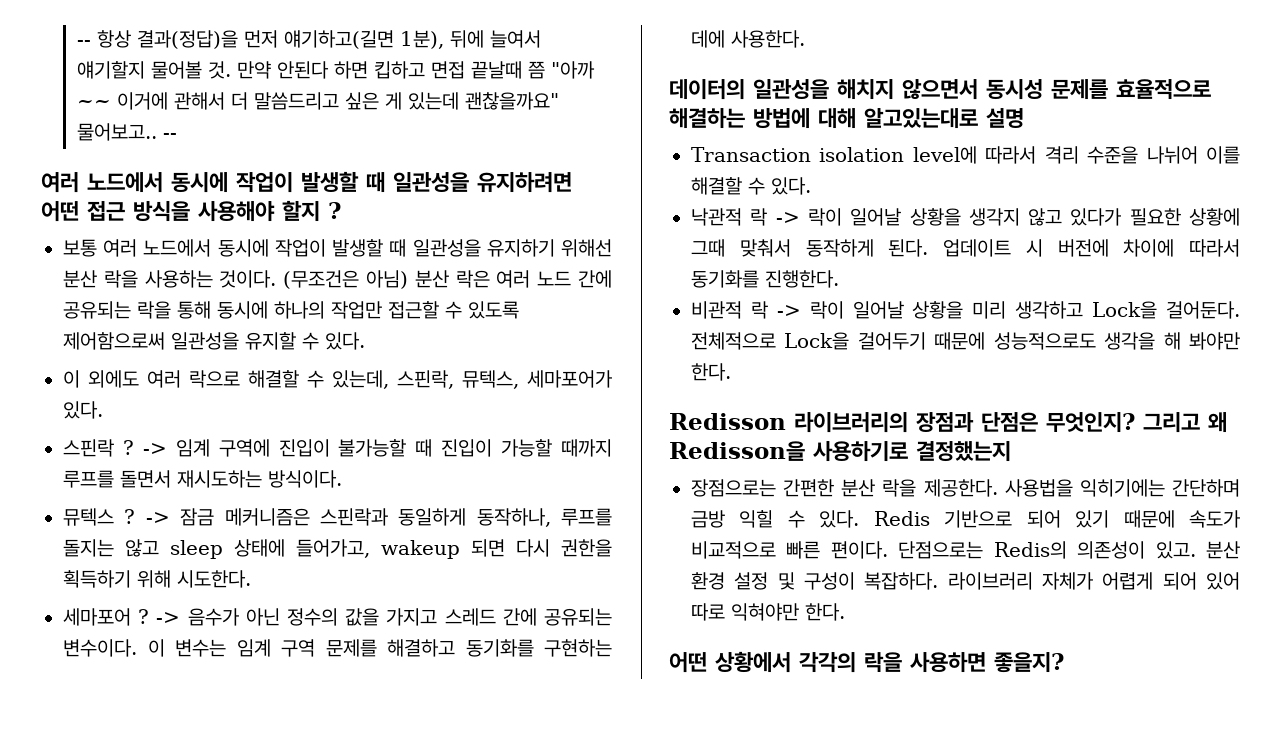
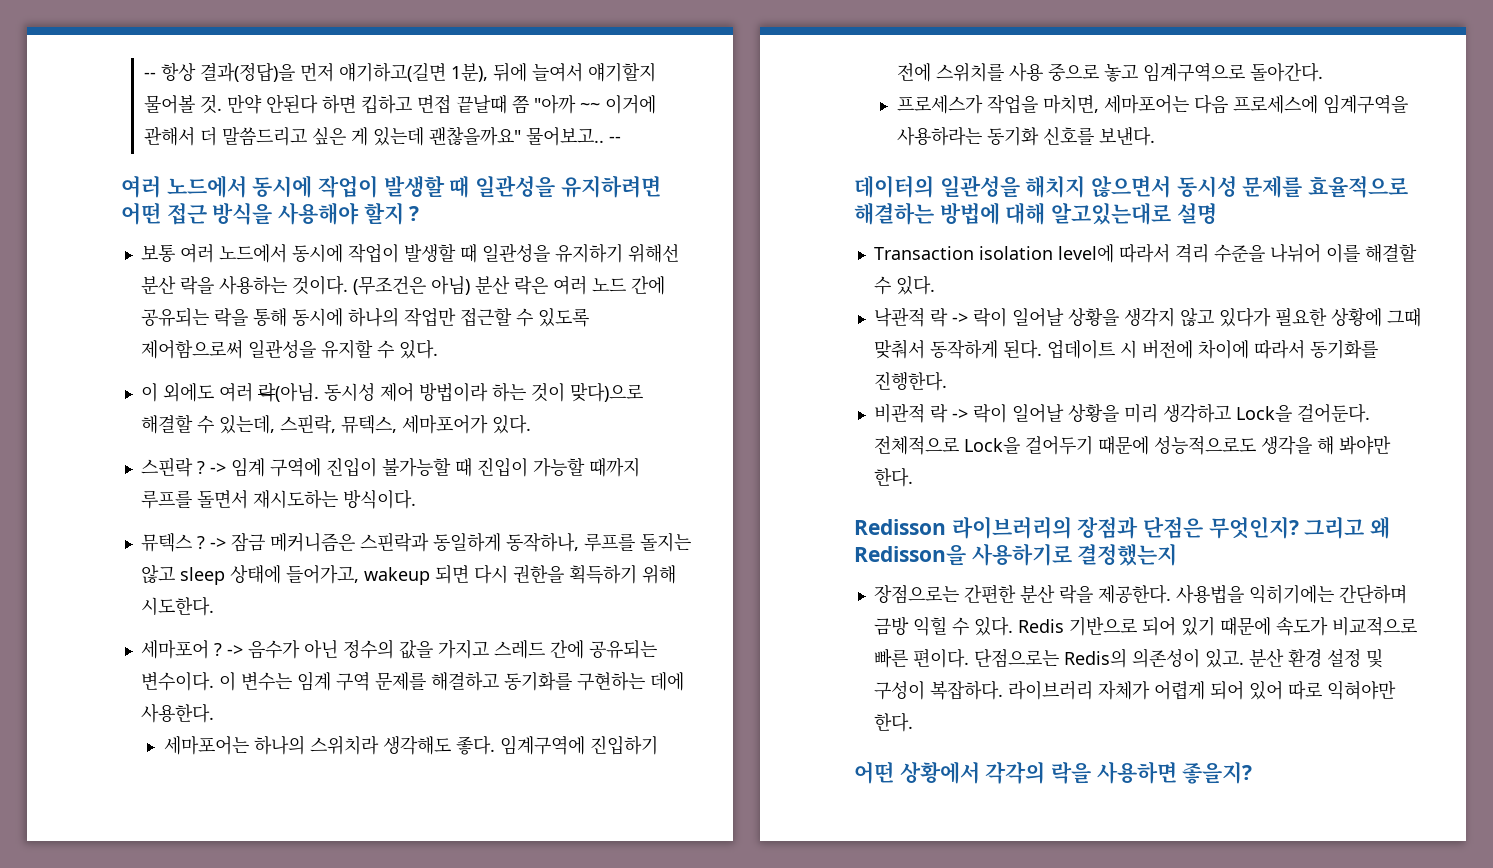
- 이 외에도 여러 락으로 해결할 수 있는데, 스핀락, 뮤텍스, 세마포어가 있다.
+ 이 외에도 여러 락(아님. 동시성 제어 방법이라 하는 것이 맞다)으로 해결할 수 있는데, 스핀락, 뮤텍스, 세마포어가 있다.
+ 세마포어는 하나의 스위치라 생각해도 좋다. 임계구역에 진입하기 전에 스위치를 사용 중으로 놓고 임계구역으로 돌아간다.
+ 프로세스가 작업을 마치면, 세마포어는 다음 프로세스에 임계구역을 사용하라는 동기화 신호를 보낸다.

